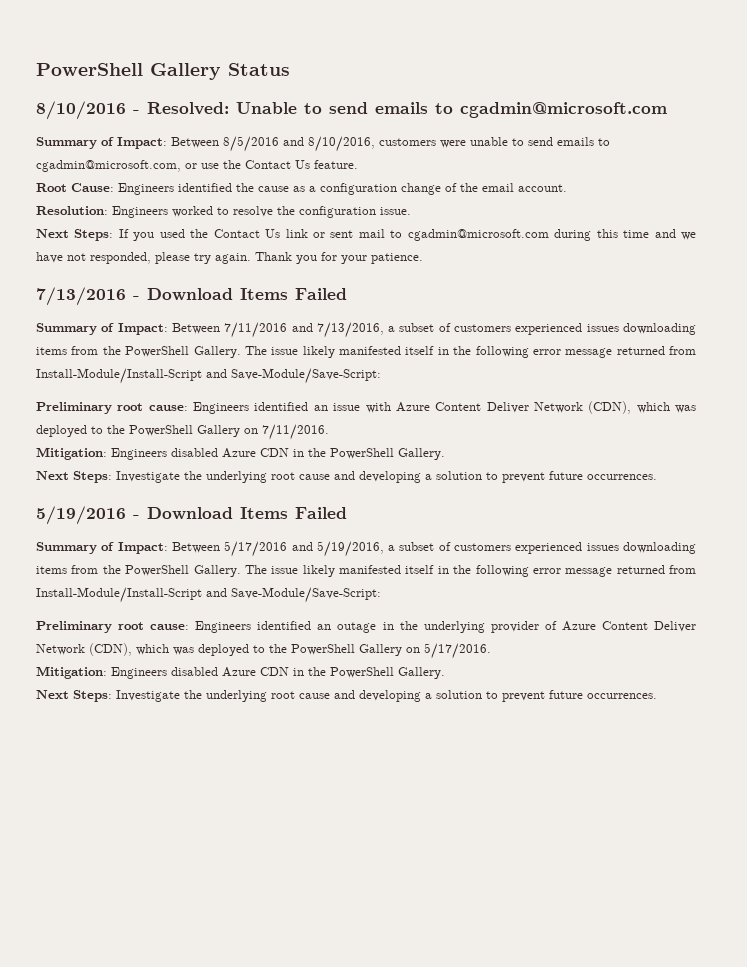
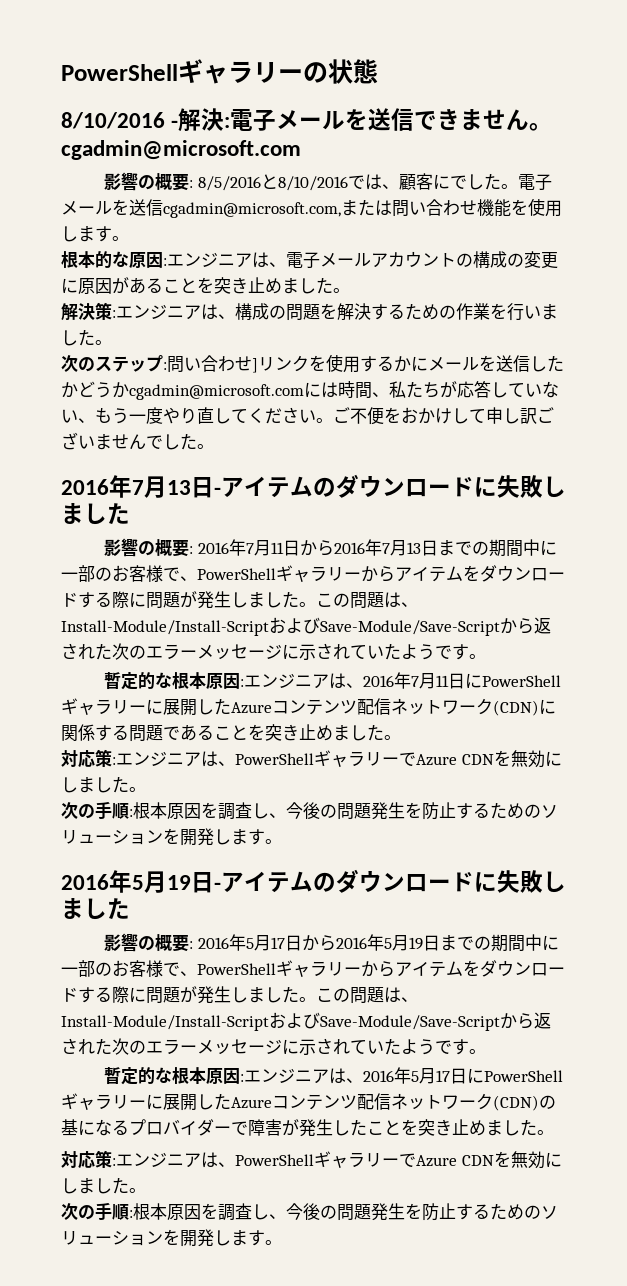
- PowerShell Gallery Status
- 8/10/2016 - Resolved: Unable to send emails to cgadmin@microsoft.com
- Summary of Impact: Between 8/5/2016 and 8/10/2016, customers were unable to send emails to cgadmin@microsoft.com, or use the Contact Us feature.
- Root Cause: Engineers identified the cause as a configuration change of the email account.
- Resolution: Engineers worked to resolve the configuration issue.
- Next Steps: If you used the Contact Us link or sent mail to cgadmin@microsoft.com during this time and we have not responded, please try again. Thank you for your patience.
- 7/13/2016 - Download Items Failed
- Summary of Impact: Between 7/11/2016 and 7/13/2016, a subset of customers experienced issues downloading items from the PowerShell Gallery. The issue likely manifested itself in the following error message returned from Install-Module/Install-Script and Save-Module/Save-Script:
- Preliminary root cause: Engineers identified an issue with Azure Content Deliver Network (CDN), which was deployed to the PowerShell Gallery on 7/11/2016.
- Mitigation: Engineers disabled Azure CDN in the PowerShell Gallery.
- Next Steps: Investigate the underlying root cause and developing a solution to prevent future occurrences.
- 5/19/2016 - Download Items Failed
- Summary of Impact: Between 5/17/2016 and 5/19/2016, a subset of customers experienced issues downloading items from the PowerShell Gallery. The issue likely manifested itself in the following error message returned from Install-Module/Install-Script and Save-Module/Save-Script:
- Preliminary root cause: Engineers identified an outage in the underlying provider of Azure Content Deliver Network (CDN), which was deployed to the PowerShell Gallery on 5/17/2016.
- Mitigation: Engineers disabled Azure CDN in the PowerShell Gallery.
- Next Steps: Investigate the underlying root cause and developing a solution to prevent future occurrences.
+ PowerShellギャラリーの状態
+ 8/10/2016 -解決:電子メールを送信できません。cgadmin@microsoft.com
+ 影響の概要: 8/5/2016と8/10/2016では、顧客にでした。電子メールを送信cgadmin@microsoft.com,または問い合わせ機能を使用します。
+ 根本的な原因:エンジニアは、電子メールアカウントの構成の変更に原因があることを突き止めました。
+ 解決策:エンジニアは、構成の問題を解決するための作業を行いました。
+ 次のステップ:問い合わせ]リンクを使用するかにメールを送信したかどうかcgadmin@microsoft.comには時間、私たちが応答していない、もう一度やり直してください。ご不便をおかけして申し訳ございませんでした。
+ 2016年7月13日-アイテムのダウンロードに失敗しました
+ 影響の概要: 2016年7月11日から2016年7月13日までの期間中に一部のお客様で、PowerShellギャラリーからアイテムをダウンロードする際に問題が発生しました。この問題は、Install-Module/Install-ScriptおよびSave-Module/Save-Scriptから返された次のエラーメッセージに示されていたようです。
+ 暫定的な根本原因:エンジニアは、2016年7月11日にPowerShellギャラリーに展開したAzureコンテンツ配信ネットワーク(CDN)に関係する問題であることを突き止めました。
+ 対応策:エンジニアは、PowerShellギャラリーでAzure CDNを無効にしました。
+ 次の手順:根本原因を調査し、今後の問題発生を防止するためのソリューションを開発します。
+ 2016年5月19日-アイテムのダウンロードに失敗しました
+ 影響の概要: 2016年5月17日から2016年5月19日までの期間中に一部のお客様で、PowerShellギャラリーからアイテムをダウンロードする際に問題が発生しました。この問題は、Install-Module/Install-ScriptおよびSave-Module/Save-Scriptから返された次のエラーメッセージに示されていたようです。
+ 暫定的な根本原因:エンジニアは、2016年5月17日にPowerShellギャラリーに展開したAzureコンテンツ配信ネットワーク(CDN)の基になるプロバイダーで障害が発生したことを突き止めました。
+ 対応策:エンジニアは、PowerShellギャラリーでAzure CDNを無効にしました。
+ 次の手順:根本原因を調査し、今後の問題発生を防止するためのソリューションを開発します。

